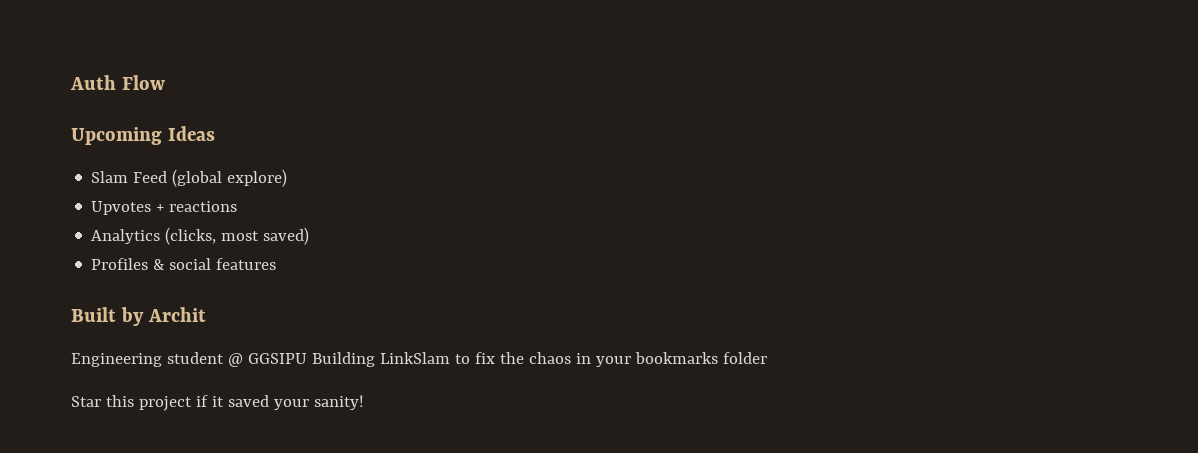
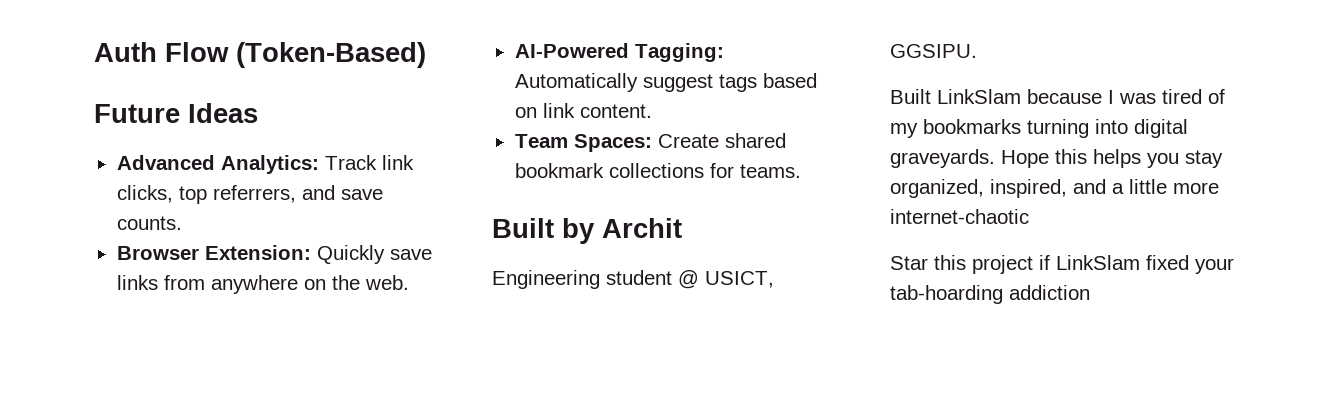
- Auth Flow
- Upcoming Ideas
+ Auth Flow (Token-Based)
+ Future Ideas
- Slam Feed (global explore)
- Upvotes + reactions
- Analytics (clicks, most saved)
- Profiles & social features
+ Advanced Analytics: Track link clicks, top referrers, and save counts.
+ Browser Extension: Quickly save links from anywhere on the web.
+ AI-Powered Tagging: Automatically suggest tags based on link content.
+ Team Spaces: Create shared bookmark collections for teams.
- Engineering student @ GGSIPU Building LinkSlam to fix the chaos in your bookmarks folder
+ Engineering student @ USICT, GGSIPU.
+ Built LinkSlam because I was tired of my bookmarks turning into digital graveyards. Hope this helps you stay organized, inspired, and a little more internet-chaotic
- Star this project if it saved your sanity!
+ Star this project if LinkSlam fixed your tab-hoarding addiction

